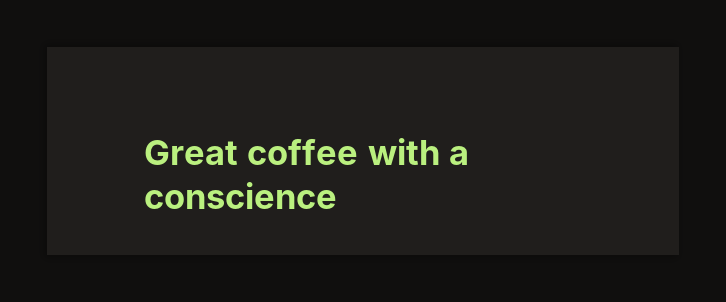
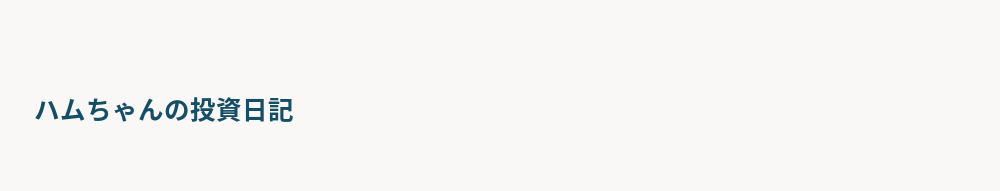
- Great coffee with a conscience
+ ハムちゃんの投資日記

